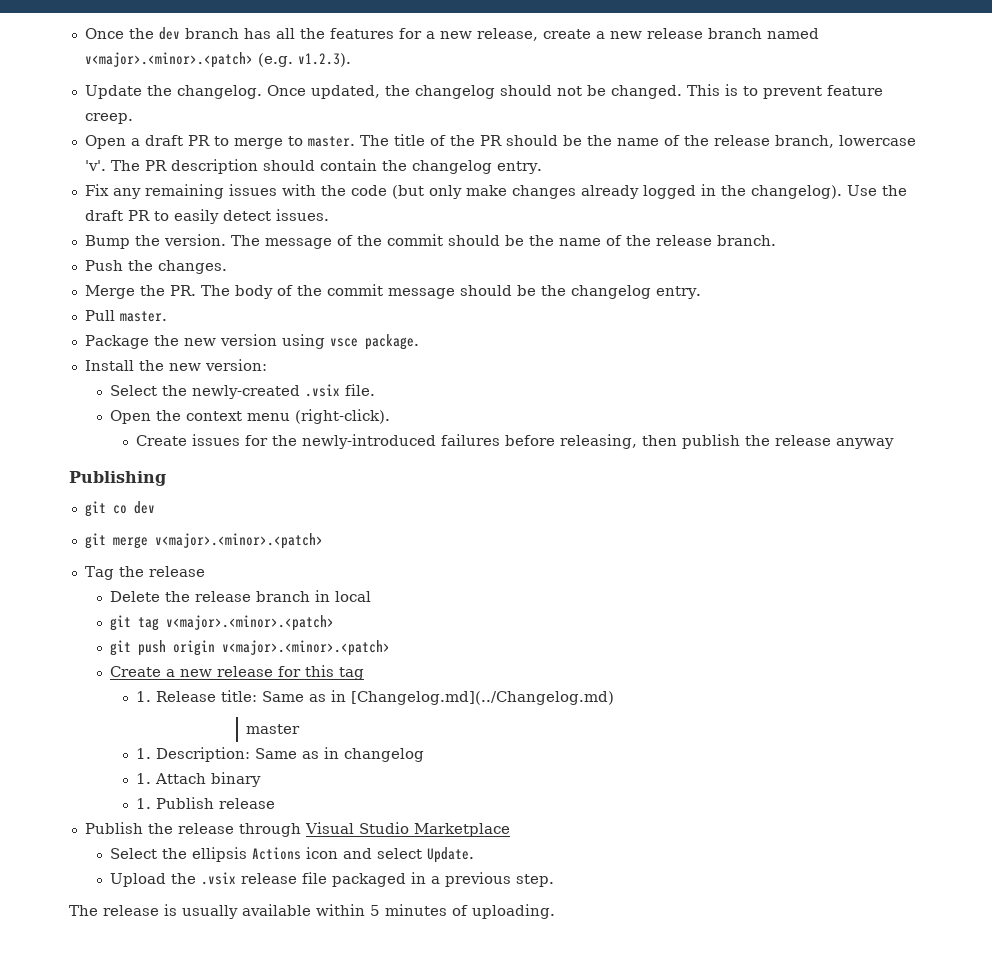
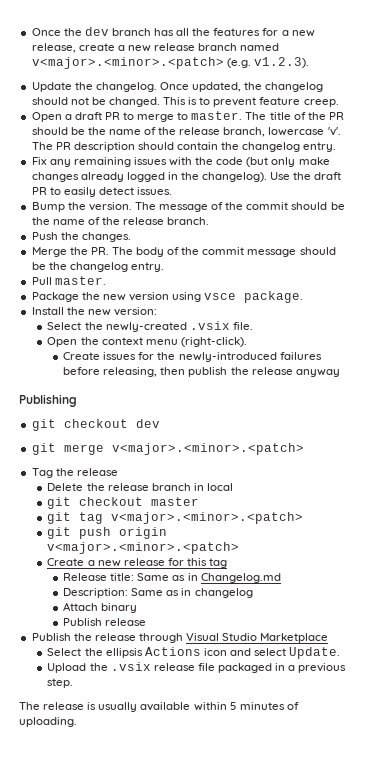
- git co dev
+ git checkout dev
+ git checkout master
- 1. Release title: Same as in [Changelog.md](../Changelog.md)
- master
- 1. Description: Same as in changelog
+ Release title: Same as in Changelog.md
+ Description: Same as in changelog
- 1. Attach binary
+ Attach binary
- 1. Publish release
+ Publish release

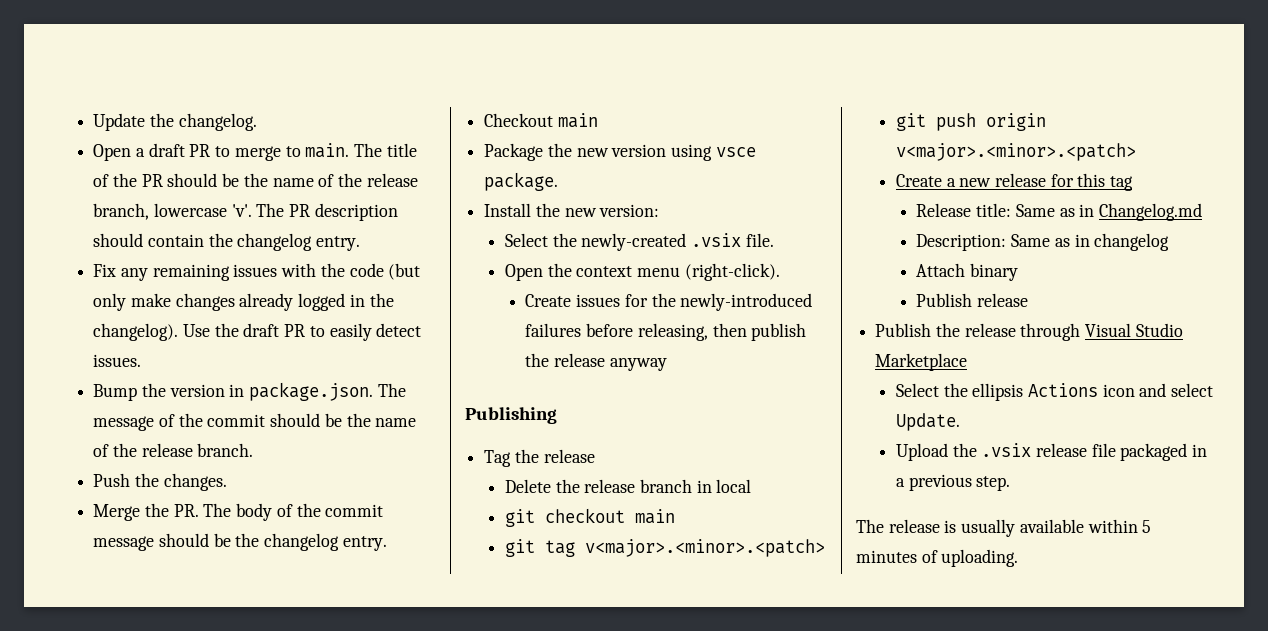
- Once the dev branch has all the features for a new release, create a new release branch named v<major>.<minor>.<patch> (e.g. v1.2.3).
- Update the changelog. Once updated, the changelog should not be changed. This is to prevent feature creep.
+ Update the changelog.
- Open a draft PR to merge to master.
+ Open a draft PR to merge to main.
- Bump the version. The message of the commit should be the name of the release branch.
+ Bump the version in package.json. The message of the commit should be the name of the release branch.
- Pull master.
+ Checkout main
- git checkout dev
- git merge v<major>.<minor>.<patch>
- git checkout master
+ git checkout main

